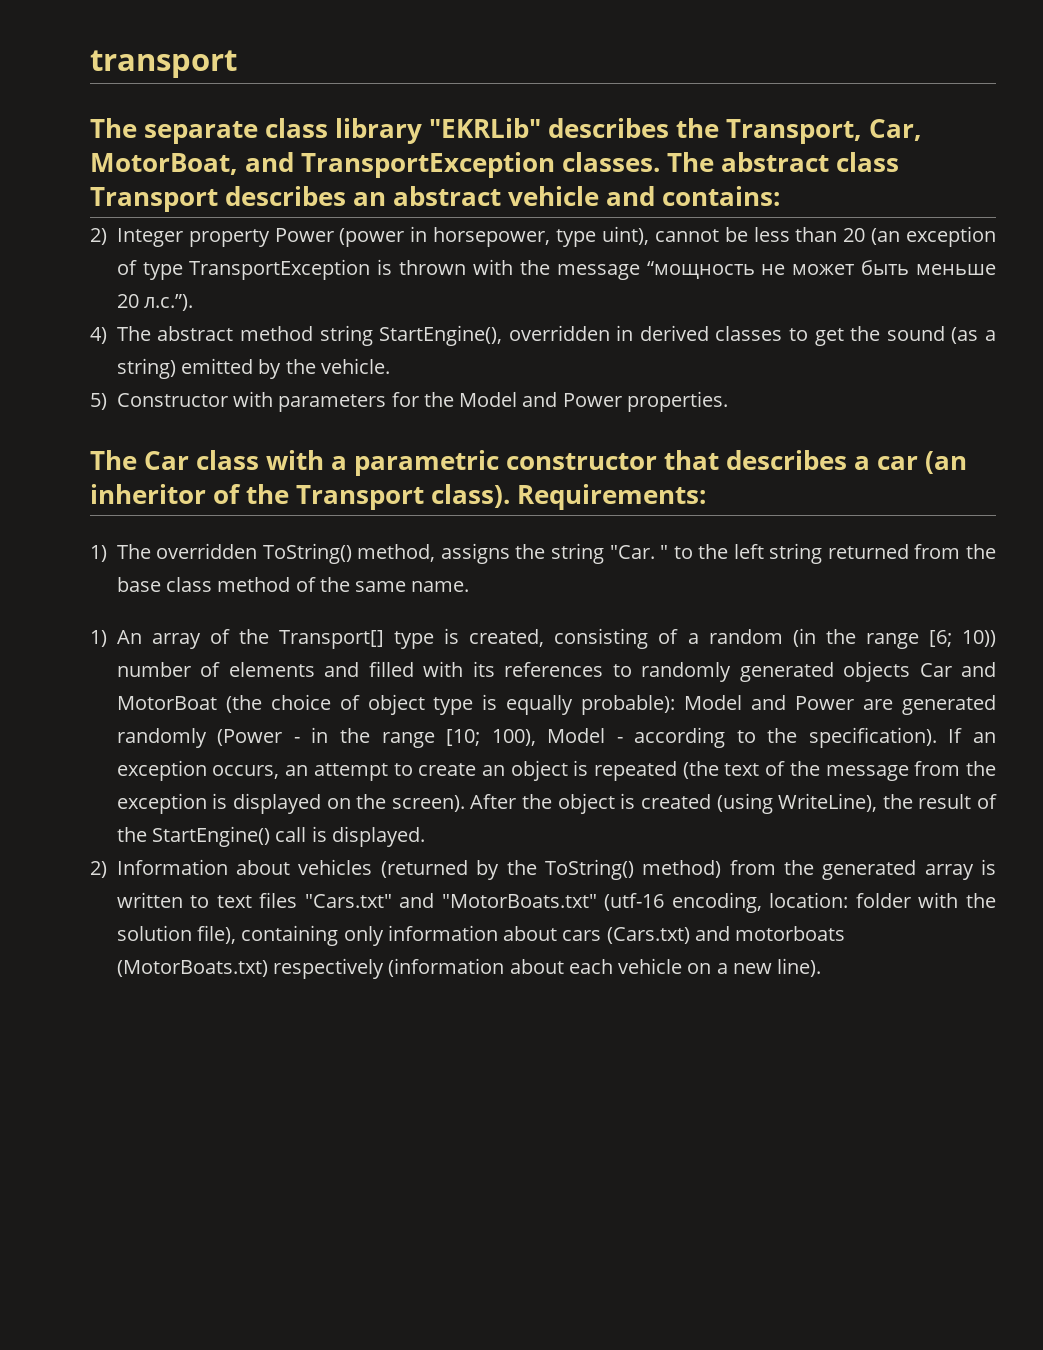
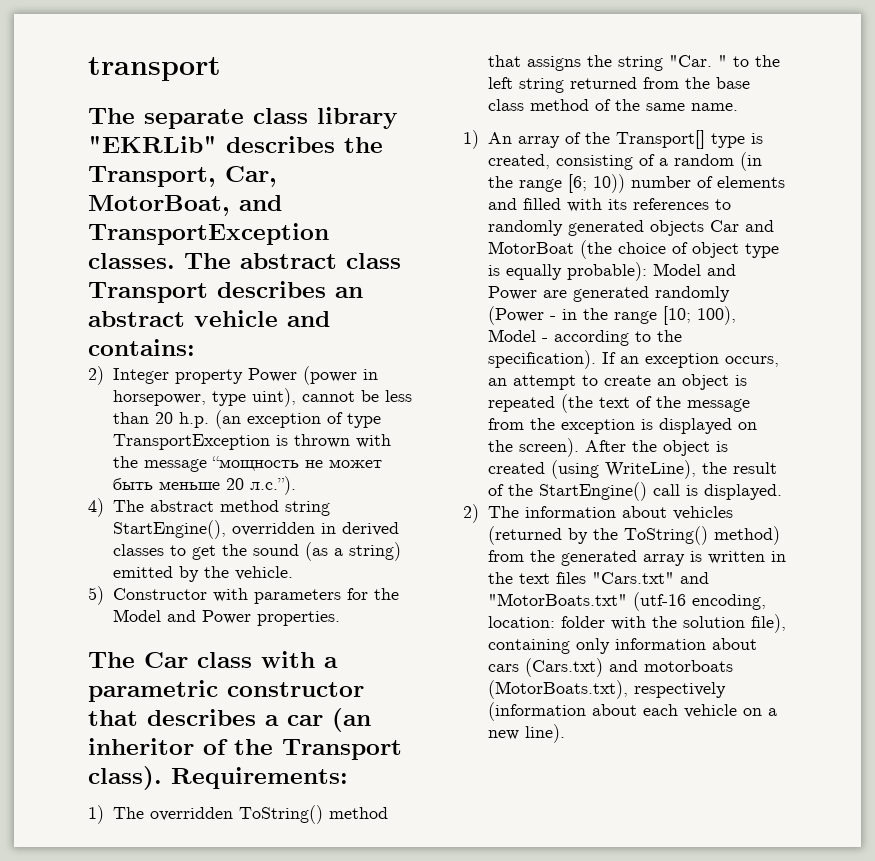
- 2) Integer property Power (power in horsepower, type uint), cannot be less than 20 (an exception of type TransportException is thrown with the message “мощность не может быть меньше 20 л.с.”).
+ 2) Integer property Power (power in horsepower, type uint), cannot be less than 20 h.p. (an exception of type TransportException is thrown with the message “мощность не может быть меньше 20 л.с.”).
- 1) The overridden ToString() method, assigns the string "Car. " to the left string returned from the base class method of the same name.
+ 1) The overridden ToString() method that assigns the string "Car. " to the left string returned from the base class method of the same name.
- 2) Information about vehicles (returned by the ToString() method) from the generated array is written to text files "Cars.txt" and "MotorBoats.txt" (utf-16 encoding, location: folder with the solution file), containing only information about cars (Cars.txt) and motorboats (MotorBoats.txt) respectively (information about each vehicle on a new line).
+ 2) The information about vehicles (returned by the ToString() method) from the generated array is written in the text files "Cars.txt" and "MotorBoats.txt" (utf-16 encoding, location: folder with the solution file), containing only information about cars (Cars.txt) and motorboats (MotorBoats.txt), respectively (information about each vehicle on a new line).

